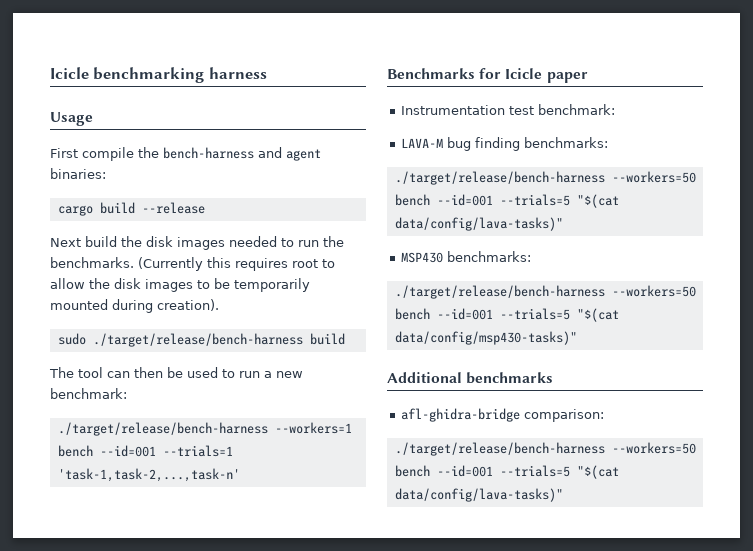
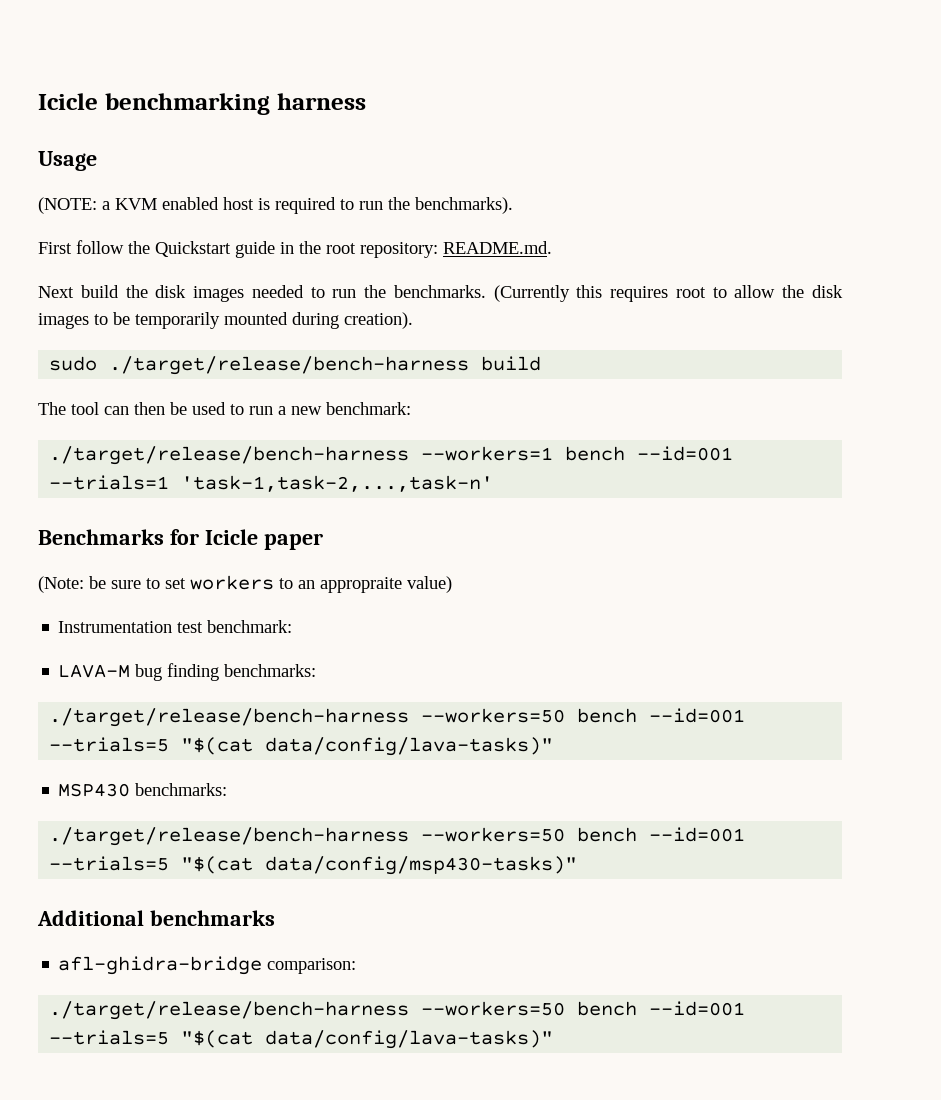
- First compile the bench-harness and agent binaries:
- cargo build --release
+ (NOTE: a KVM enabled host is required to run the benchmarks).
+ First follow the Quickstart guide in the root repository: README.md.
+ (Note: be sure to set workers to an appropraite value)

